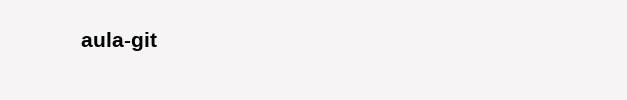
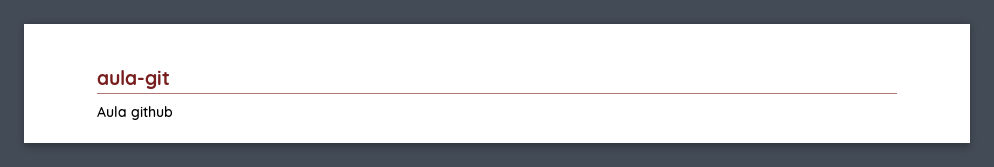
+ Aula github

